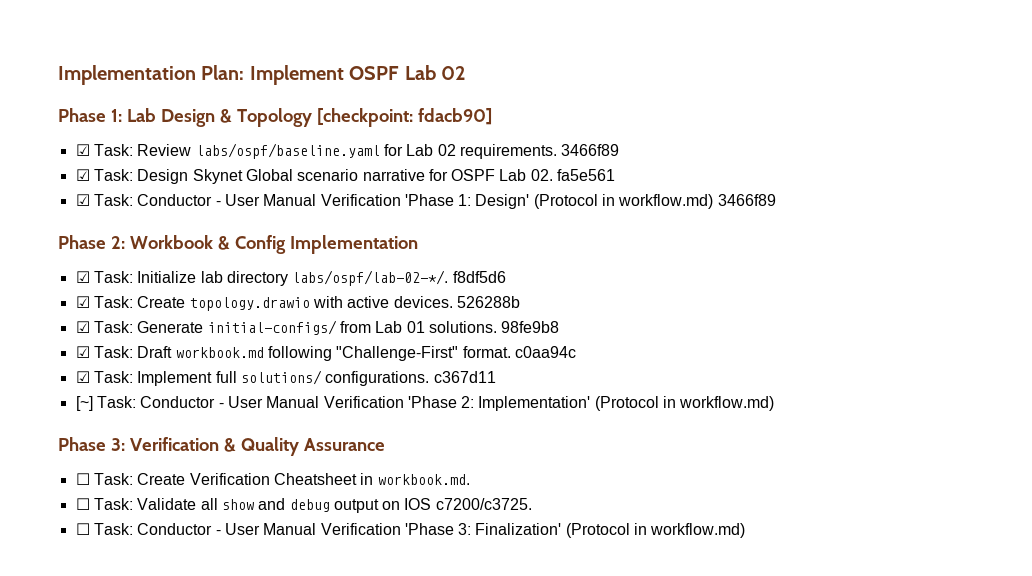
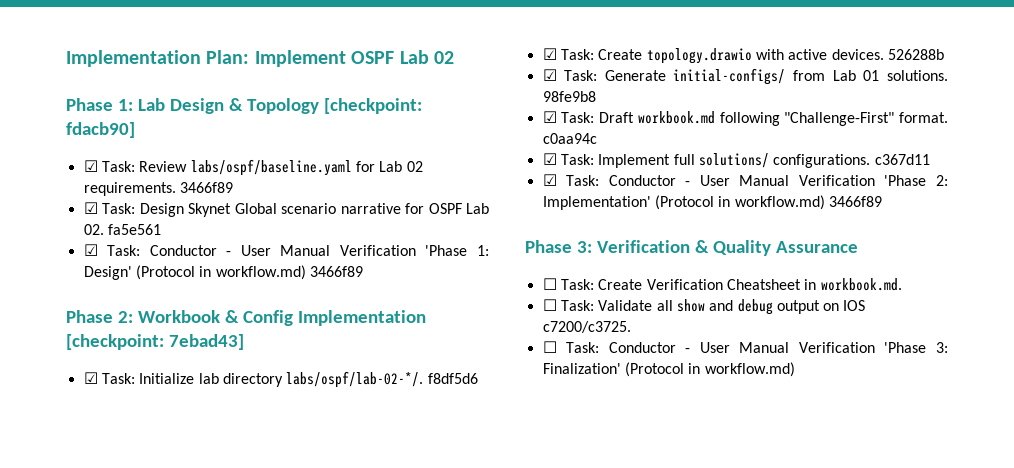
- Phase 2: Workbook & Config Implementation
+ Phase 2: Workbook & Config Implementation [checkpoint: 7ebad43]
- [~] Task: Conductor - User Manual Verification 'Phase 2: Implementation' (Protocol in workflow.md)
+ ☑ Task: Conductor - User Manual Verification 'Phase 2: Implementation' (Protocol in workflow.md) 3466f89

